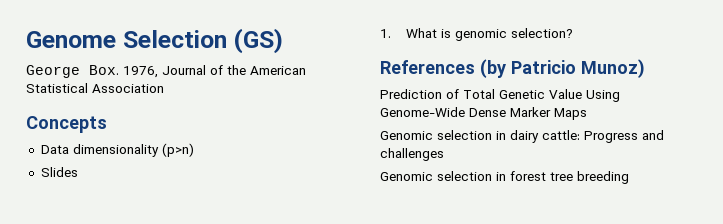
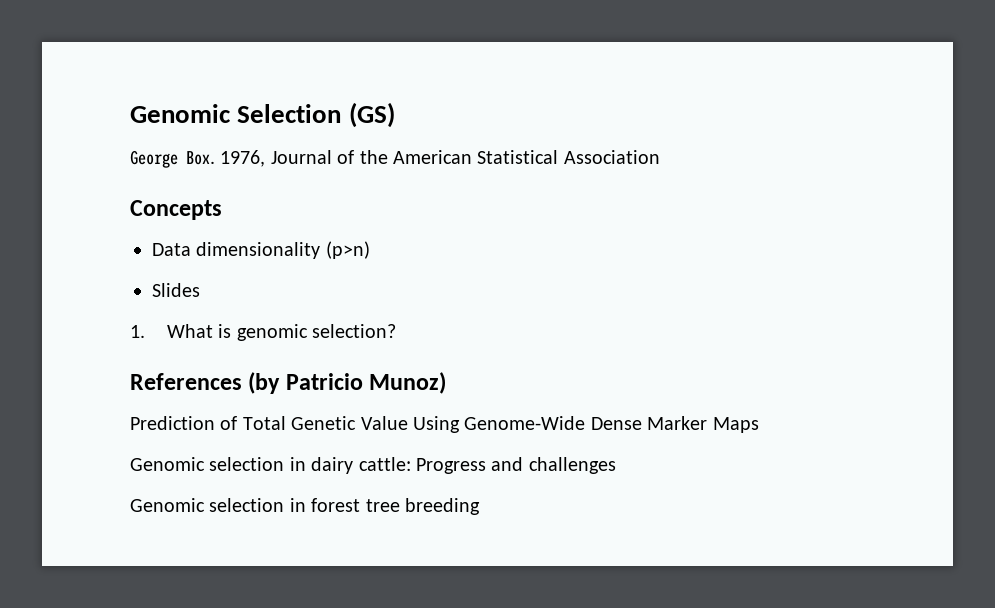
- Genome Selection (GS)
+ Genomic Selection (GS)

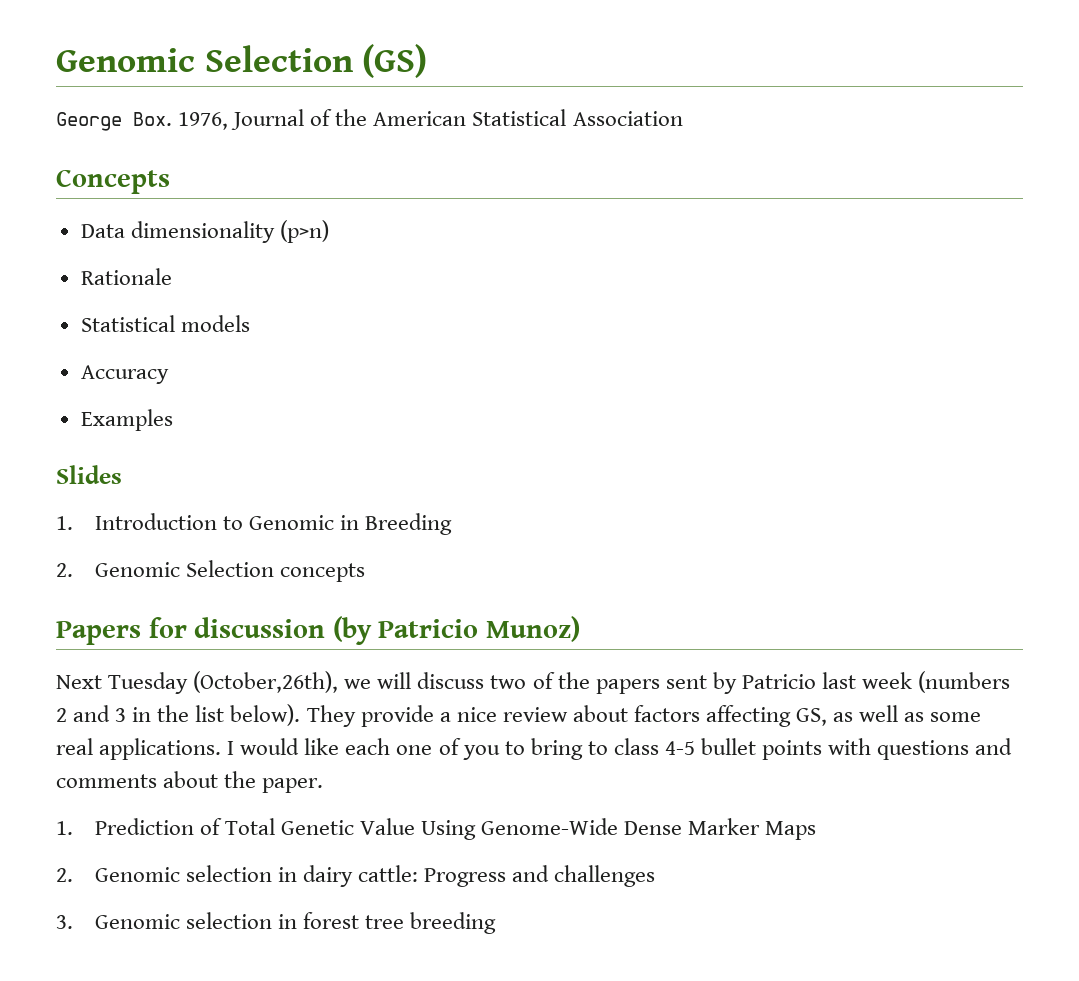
+ Rationale
+ Statistical models
+ Accuracy
+ Examples
  Slides
- 1. What is genomic selection?
- References (by Patricio Munoz)
- Prediction of Total Genetic Value Using Genome-Wide Dense Marker Maps
+ 1. Introduction to Genomic in Breeding
+ 2. Genomic Selection concepts
+ Papers for discussion (by Patricio Munoz)
+ Next Tuesday (October,26th), we will discuss two of the papers sent by Patricio last week (numbers 2 and 3 in the list below). They provide a nice review about factors affecting GS, as well as some real applications. I would like each one of you to bring to class 4-5 bullet points with questions and comments about the paper.
+ 1. Prediction of Total Genetic Value Using Genome-Wide Dense Marker Maps
- Genomic selection in dairy cattle: Progress and challenges
+ 2. Genomic selection in dairy cattle: Progress and challenges
- Genomic selection in forest tree breeding
+ 3. Genomic selection in forest tree breeding

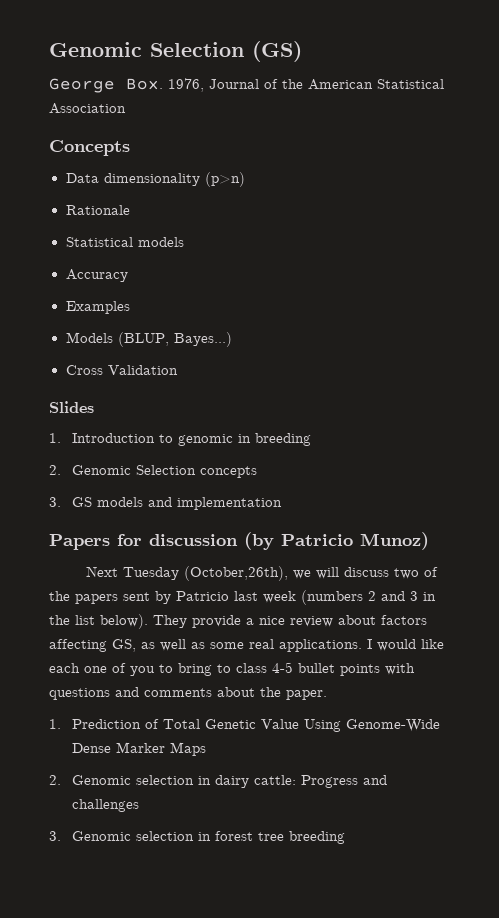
+ Models (BLUP, Bayes...)
+ Cross Validation
- 1. Introduction to Genomic in Breeding
+ 1. Introduction to genomic in breeding
+ 3. GS models and implementation

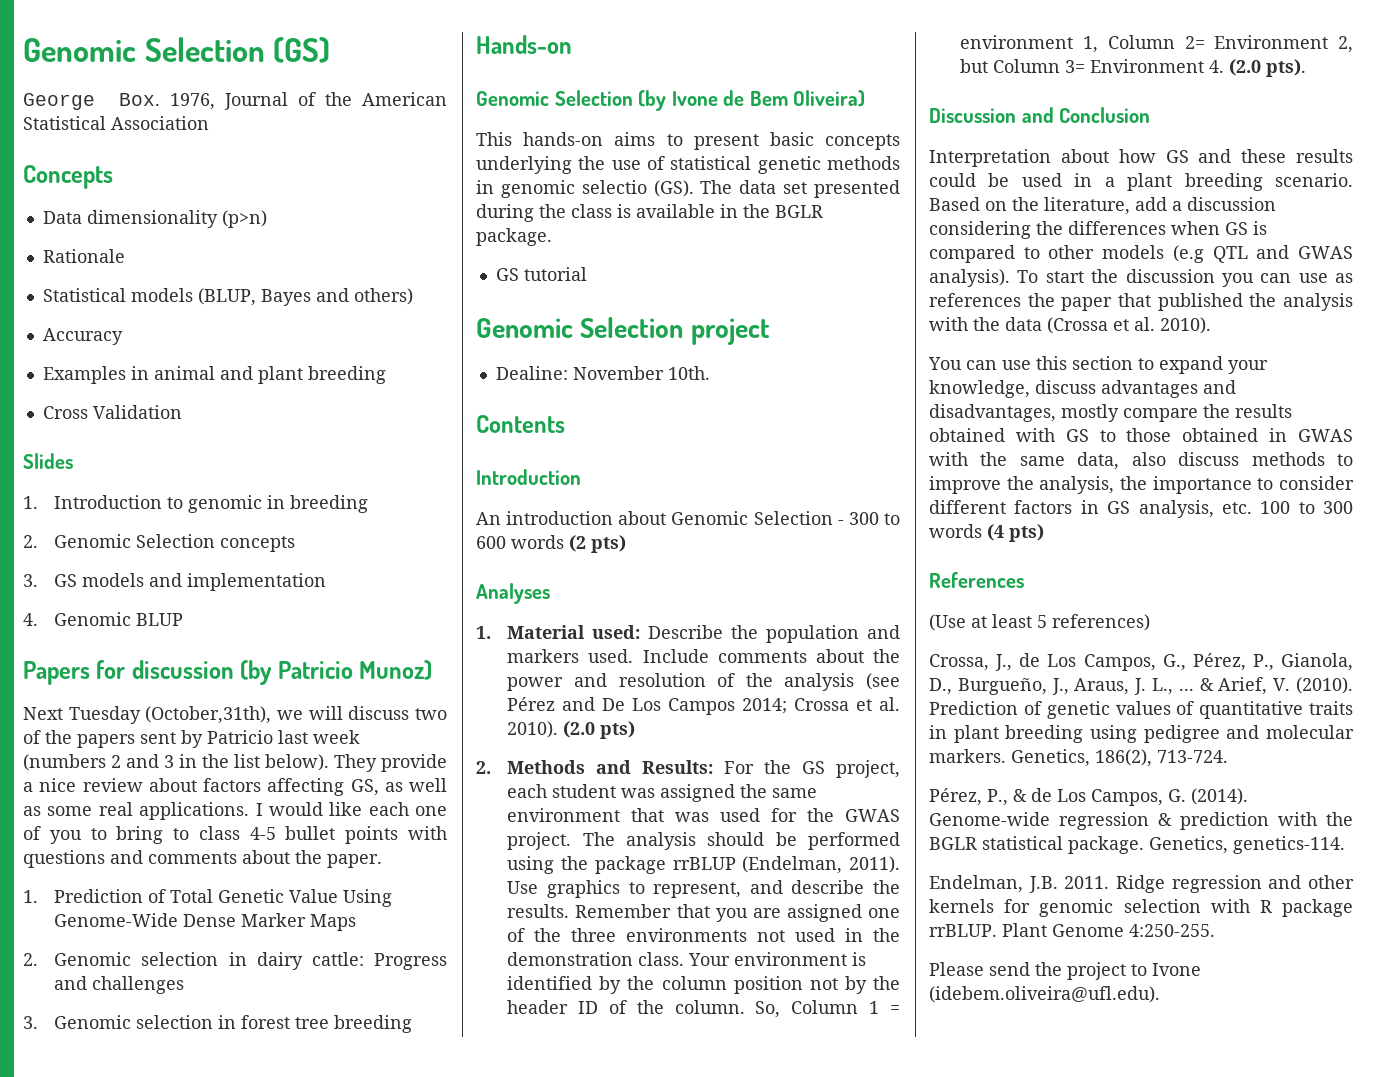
- Statistical models
+ Statistical models (BLUP, Bayes and others)
  Accuracy
- Examples
- Models (BLUP, Bayes...)
+ Examples in animal and plant breeding
+ 4. Genomic BLUP
- Next Tuesday (October,26th), we will discuss two of the papers sent by Patricio last week (numbers 2 and 3 in the list below).
+ Next Tuesday (October,31th), we will discuss two of the papers sent by Patricio last week (numbers 2 and 3 in the list below).
+ Hands-on
+ Genomic Selection (by Ivone de Bem Oliveira)
+ This hands-on aims to present basic concepts underlying the use of statistical genetic methods in genomic selectio (GS). The data set presented during the class is available in the BGLR package.
+ GS tutorial
+ Genomic Selection project
+ Dealine: November 10th.
+ Contents
+ Introduction
+ An introduction about Genomic Selection - 300 to 600 words (2 pts)
+ Analyses
+ 1. Material used: Describe the population and markers used. Include comments about the power and resolution of the analysis (see Pérez and De Los Campos 2014; Crossa et al. 2010). (2.0 pts)
+ 2. Methods and Results: For the GS project, each student was assigned the same environment that was used for the GWAS project. The analysis should be performed using the package rrBLUP (Endelman, 2011). Use graphics to represent, and describe the results. Remember that you are assigned one of the three environments not used in the demonstration class. Your environment is identified by the column position not by the header ID of the column. So, Column 1 = environment 1, Column 2= Environment 2, but Column 3= Environment 4. (2.0 pts).
+ Discussion and Conclusion
+ Interpretation about how GS and these results could be used in a plant breeding scenario. Based on the literature, add a discussion considering the differences when GS is compared to other models (e.g QTL and GWAS analysis). To start the discussion you can use as references the paper that published the analysis with the data (Crossa et al. 2010).
+ You can use this section to expand your knowledge, discuss advantages and disadvantages, mostly compare the results obtained with GS to those obtained in GWAS with the same data, also discuss methods to improve the analysis, the importance to consider different factors in GS analysis, etc. 100 to 300 words (4 pts)
+ References
+ (Use at least 5 references)
+ Crossa, J., de Los Campos, G., Pérez, P., Gianola, D., Burgueño, J., Araus, J. L., ... & Arief, V. (2010). Prediction of genetic values of quantitative traits in plant breeding using pedigree and molecular markers. Genetics, 186(2), 713-724.
+ Pérez, P., & de Los Campos, G. (2014). Genome-wide regression & prediction with the BGLR statistical package. Genetics, genetics-114.
+ Endelman, J.B. 2011. Ridge regression and other kernels for genomic selection with R package rrBLUP. Plant Genome 4:250-255.
+ Please send the project to Ivone (idebem.oliveira@ufl.edu).

